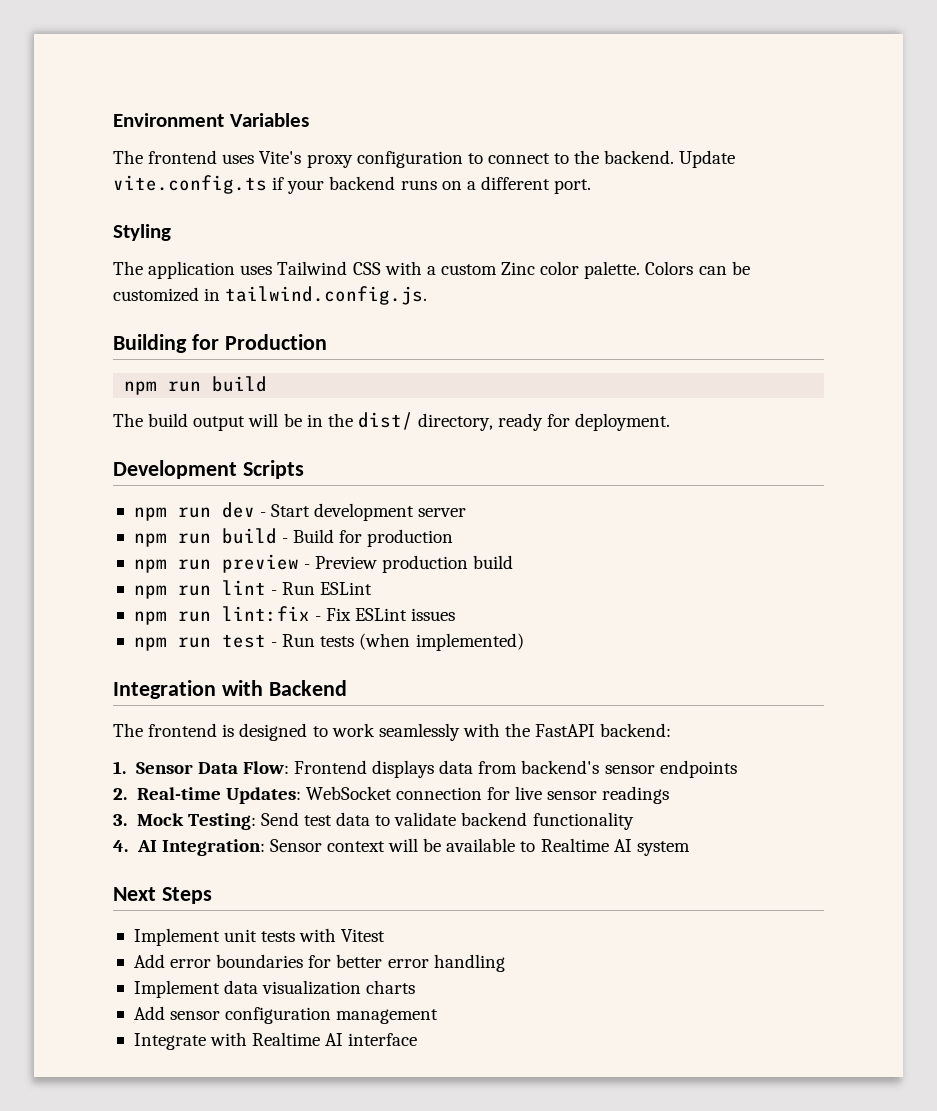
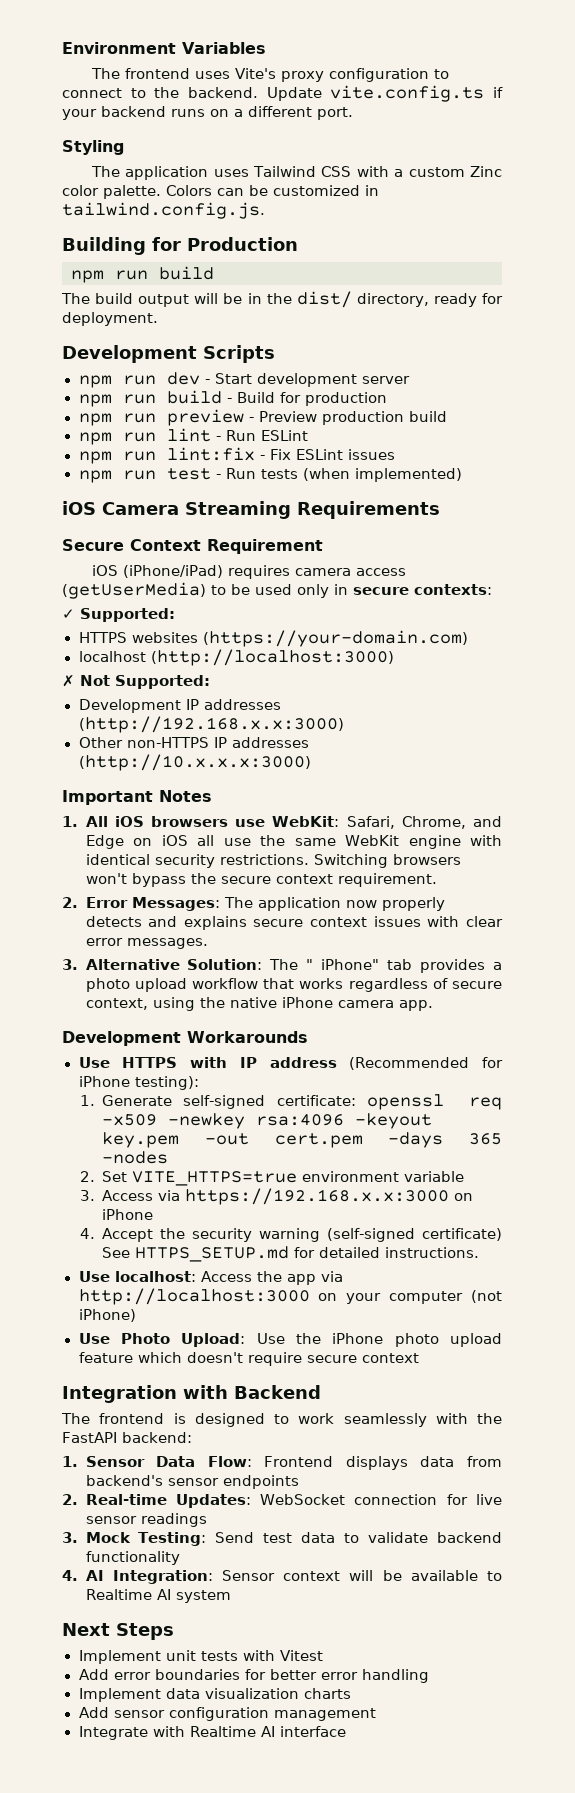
+ iOS Camera Streaming Requirements
+ Secure Context Requirement
+ iOS (iPhone/iPad) requires camera access (getUserMedia) to be used only in secure contexts:
+ ✓ Supported:
+ HTTPS websites (https://your-domain.com)
+ localhost (http://localhost:3000)
+ ✗ Not Supported:
+ Development IP addresses (http://192.168.x.x:3000)
+ Other non-HTTPS IP addresses (http://10.x.x.x:3000)
+ Important Notes
+ 1. All iOS browsers use WebKit: Safari, Chrome, and Edge on iOS all use the same WebKit engine with identical security restrictions. Switching browsers won't bypass the secure context requirement.
+ 2. Error Messages: The application now properly detects and explains secure context issues with clear error messages.
+ 3. Alternative Solution: The " iPhone" tab provides a photo upload workflow that works regardless of secure context, using the native iPhone camera app.
+ Development Workarounds
+ Use HTTPS with IP address (Recommended for iPhone testing):
+ 1. Generate self-signed certificate: openssl req -x509 -newkey rsa:4096 -keyout key.pem -out cert.pem -days 365 -nodes
+ 2. Set VITE_HTTPS=true environment variable
+ 3. Access via https://192.168.x.x:3000 on iPhone
+ 4. Accept the security warning (self-signed certificate) See HTTPS_SETUP.md for detailed instructions.
+ Use localhost: Access the app via http://localhost:3000 on your computer (not iPhone)
+ Use Photo Upload: Use the iPhone photo upload feature which doesn't require secure context

